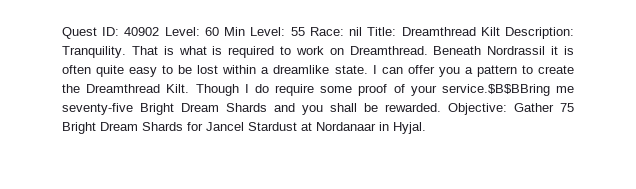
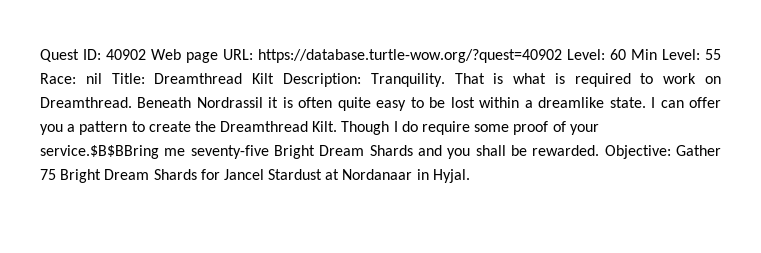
- Quest ID: 40902 Level: 60 Min Level: 55 Race: nil Title: Dreamthread Kilt Description: Tranquility.
+ Quest ID: 40902 Web page URL: https://database.turtle-wow.org/?quest=40902 Level: 60 Min Level: 55 Race: nil Title: Dreamthread Kilt Description: Tranquility.

